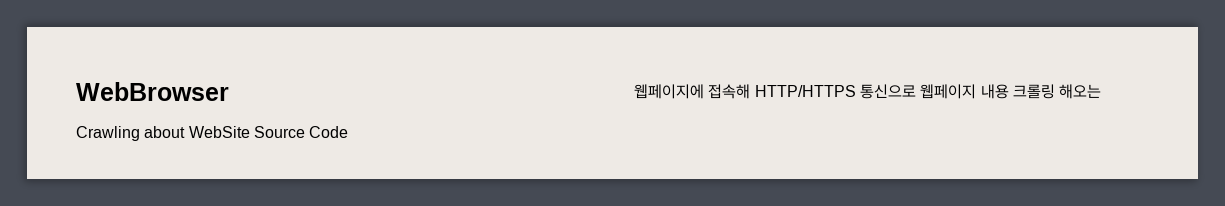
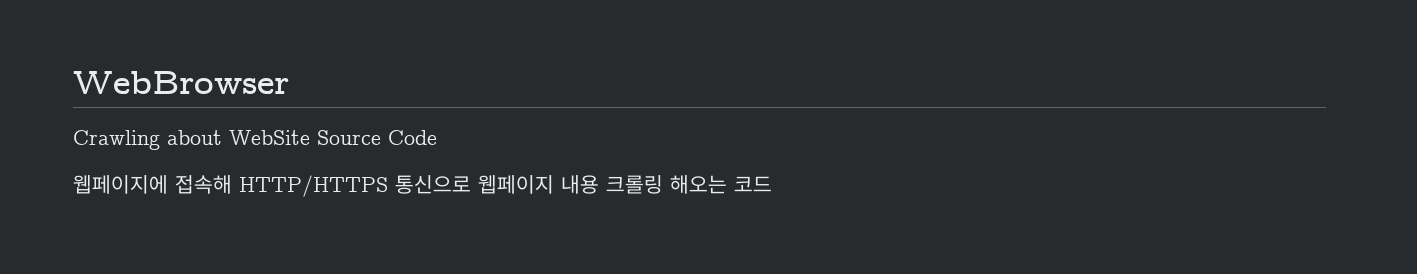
- 웹페이지에 접속해 HTTP/HTTPS 통신으로 웹페이지 내용 크롤링 해오는
+ 웹페이지에 접속해 HTTP/HTTPS 통신으로 웹페이지 내용 크롤링 해오는 코드

